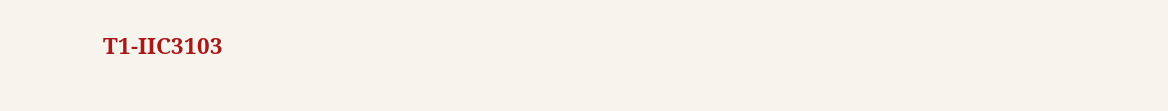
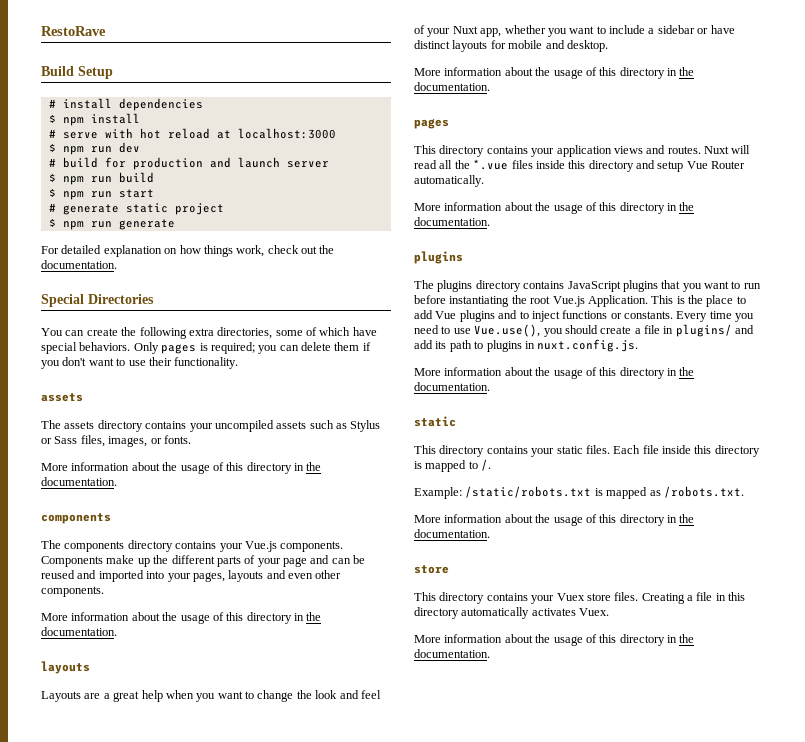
- T1-IIC3103
+ RestoRave
+ Build Setup
+ # install dependencies
+ $ npm install
+ # serve with hot reload at localhost:3000
+ $ npm run dev
+ # build for production and launch server
+ $ npm run build
+ $ npm run start
+ # generate static project
+ $ npm run generate
+ For detailed explanation on how things work, check out the documentation.
+ Special Directories
+ You can create the following extra directories, some of which have special behaviors. Only pages is required; you can delete them if you don't want to use their functionality.
+ assets
+ The assets directory contains your uncompiled assets such as Stylus or Sass files, images, or fonts.
+ More information about the usage of this directory in the documentation.
+ components
+ The components directory contains your Vue.js components. Components make up the different parts of your page and can be reused and imported into your pages, layouts and even other components.
+ More information about the usage of this directory in the documentation.
+ layouts
+ Layouts are a great help when you want to change the look and feel of your Nuxt app, whether you want to include a sidebar or have distinct layouts for mobile and desktop.
+ More information about the usage of this directory in the documentation.
+ pages
+ This directory contains your application views and routes. Nuxt will read all the *.vue files inside this directory and setup Vue Router automatically.
+ More information about the usage of this directory in the documentation.
+ plugins
+ The plugins directory contains JavaScript plugins that you want to run before instantiating the root Vue.js Application. This is the place to add Vue plugins and to inject functions or constants. Every time you need to use Vue.use(), you should create a file in plugins/ and add its path to plugins in nuxt.config.js.
+ More information about the usage of this directory in the documentation.
+ static
+ This directory contains your static files. Each file inside this directory is mapped to /.
+ Example: /static/robots.txt is mapped as /robots.txt.
+ More information about the usage of this directory in the documentation.
+ store
+ This directory contains your Vuex store files. Creating a file in this directory automatically activates Vuex.
+ More information about the usage of this directory in the documentation.

